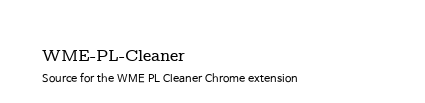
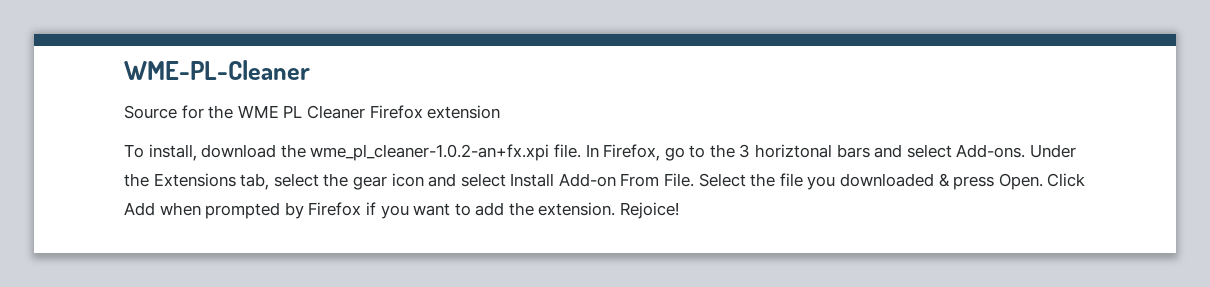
- Source for the WME PL Cleaner Chrome extension
+ Source for the WME PL Cleaner Firefox extension
+ To install, download the wme_pl_cleaner-1.0.2-an+fx.xpi file. In Firefox, go to the 3 horiztonal bars and select Add-ons. Under the Extensions tab, select the gear icon and select Install Add-on From File. Select the file you downloaded & press Open. Click Add when prompted by Firefox if you want to add the extension. Rejoice!

